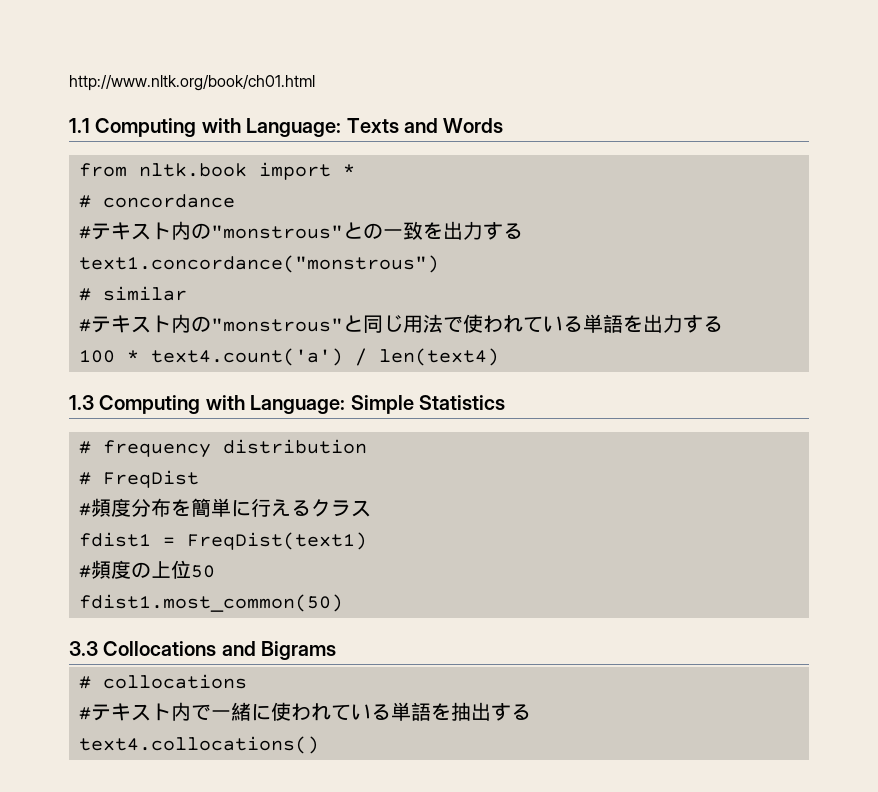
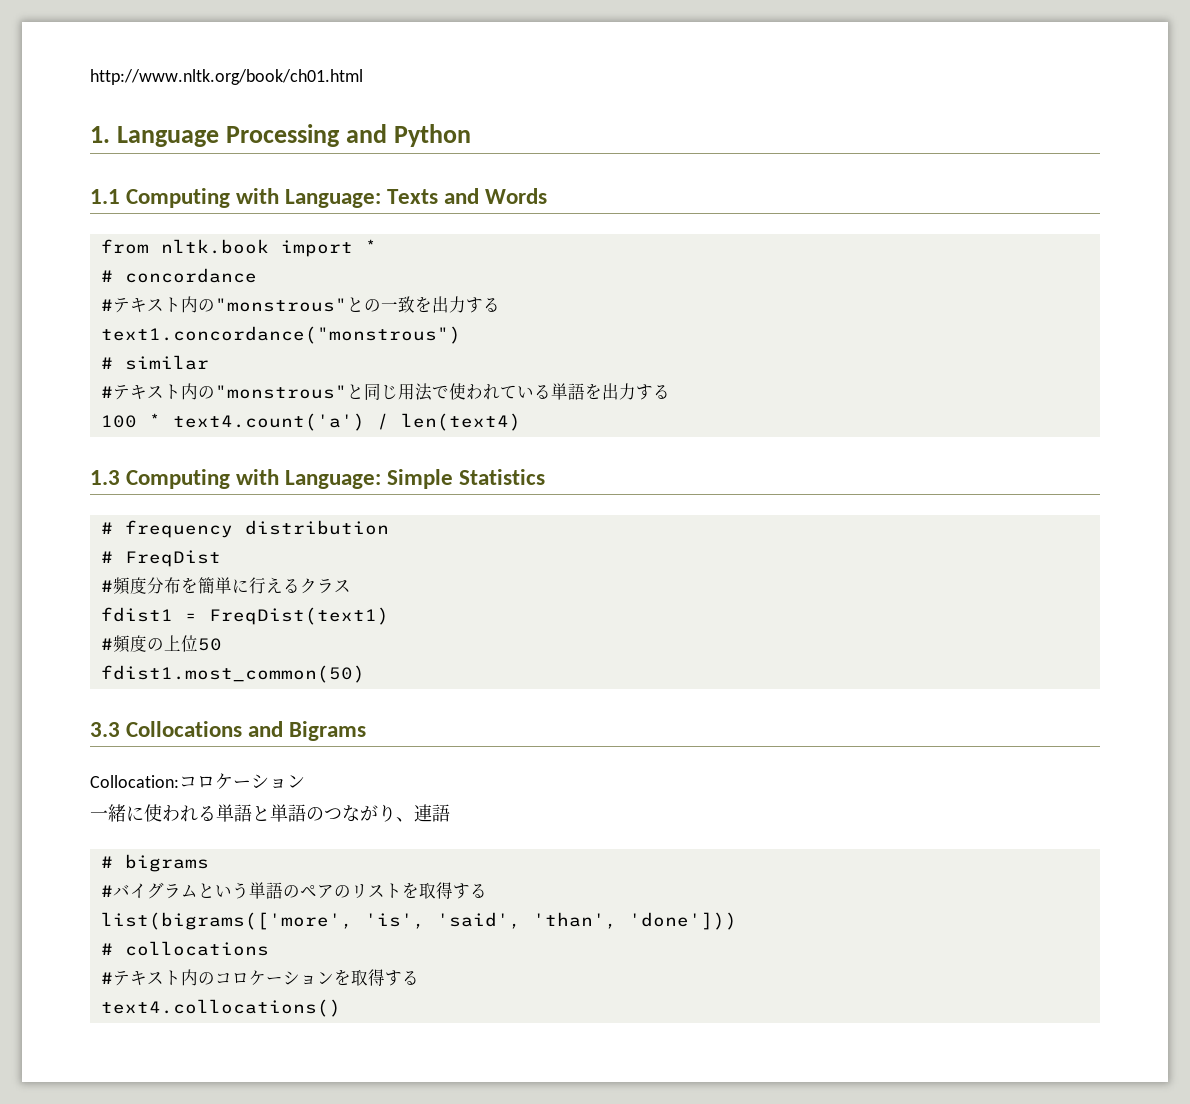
+ 1. Language Processing and Python
+ Collocation:コロケーション
+ 一緒に使われる単語と単語のつながり、連語
+ # bigrams
+ #バイグラムという単語のペアのリストを取得する
+ list(bigrams(['more', 'is', 'said', 'than', 'done']))
- #テキスト内で一緒に使われている単語を抽出する
+ #テキスト内のコロケーションを取得する

